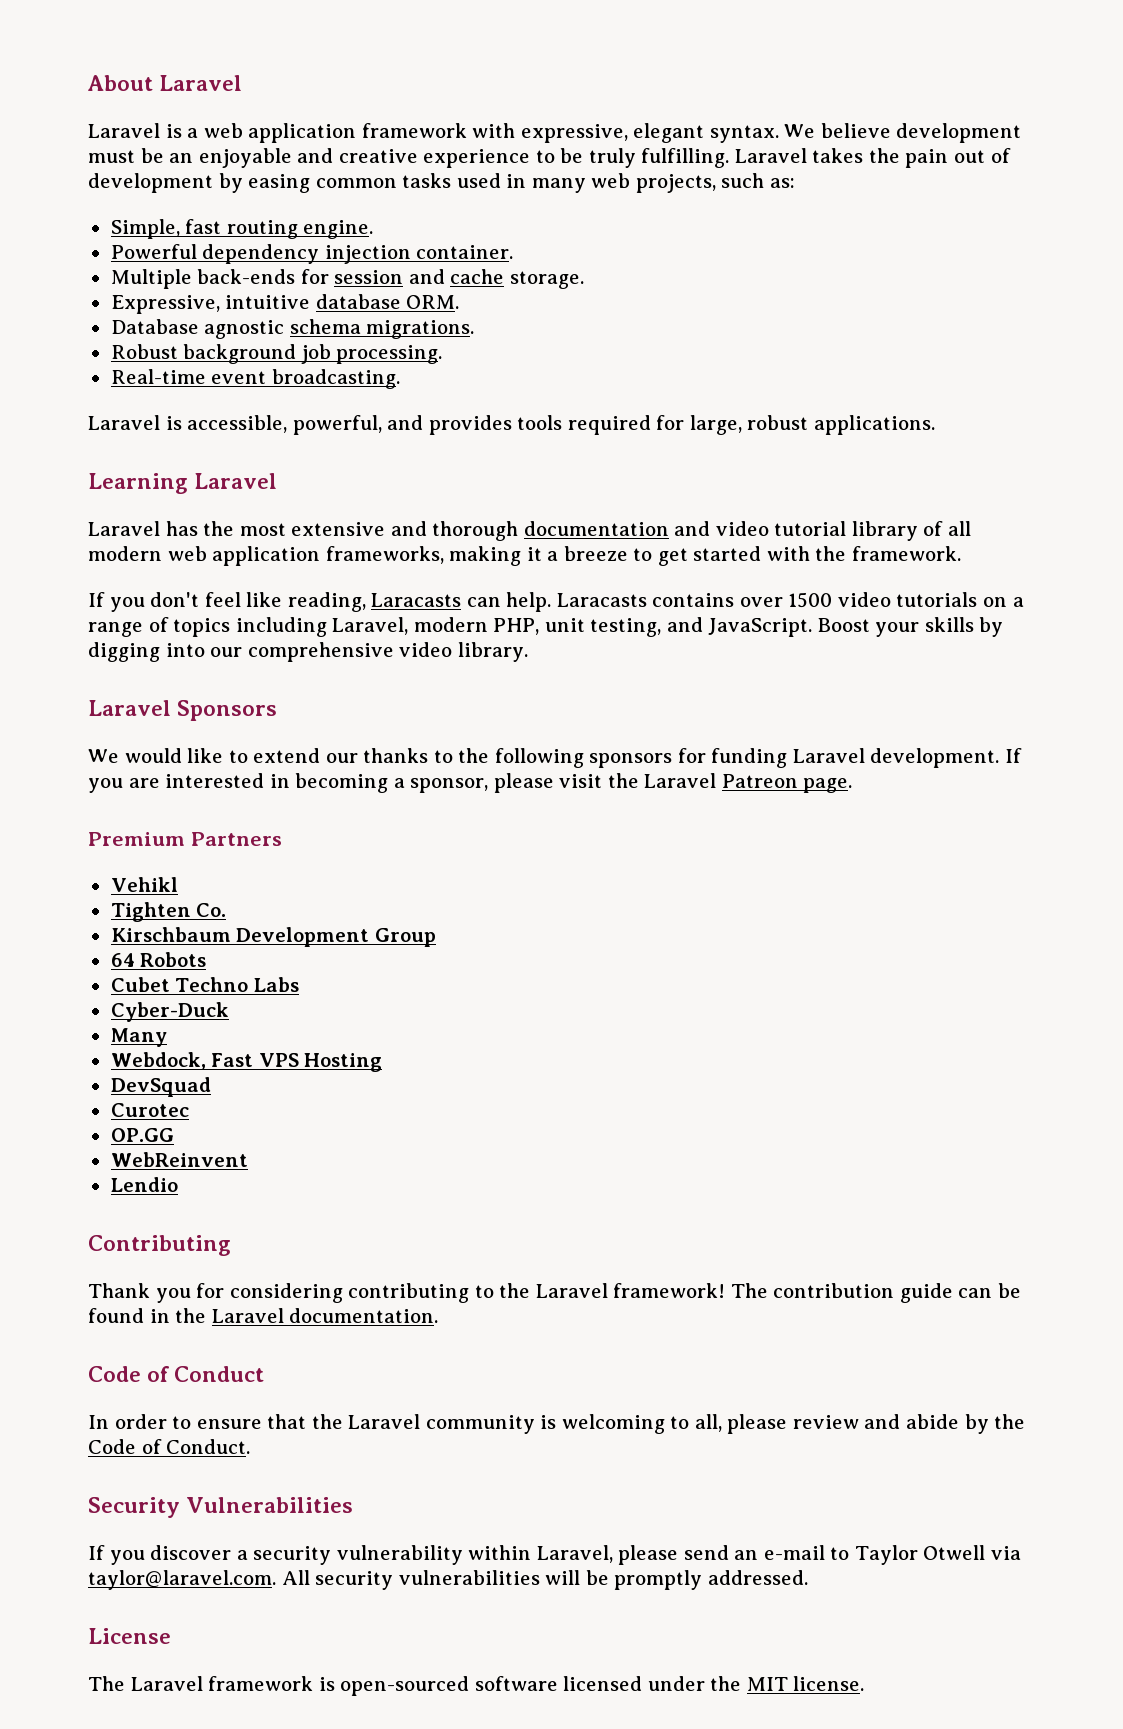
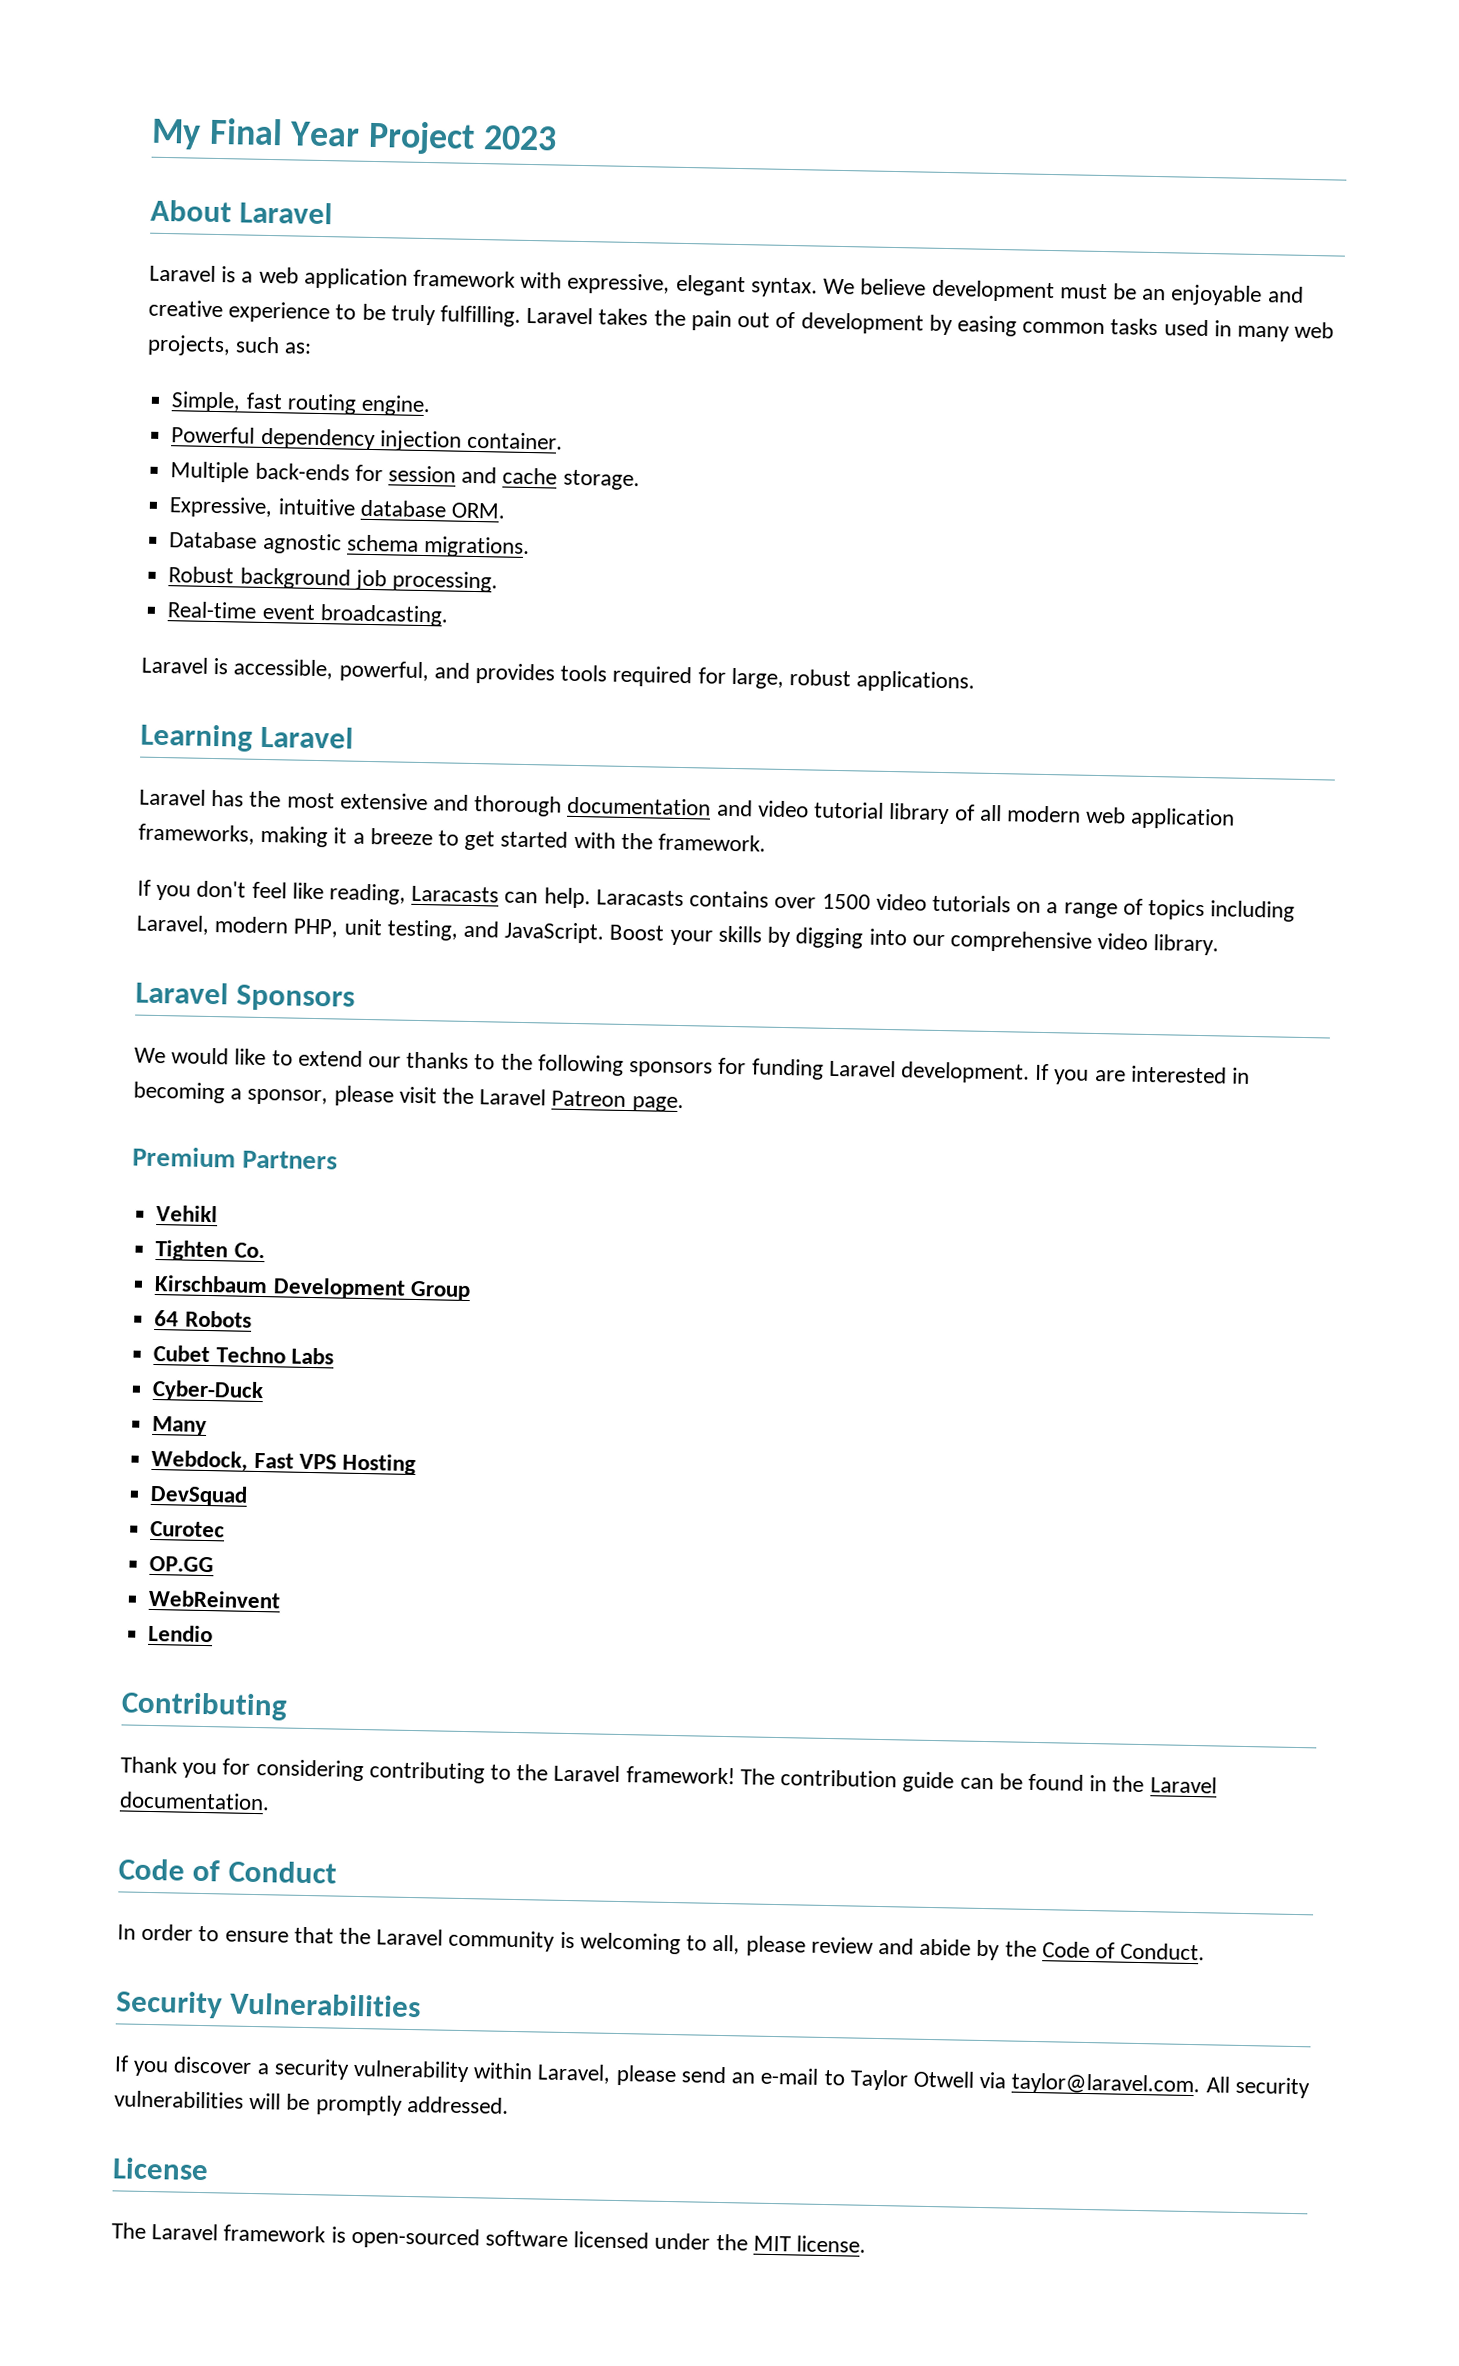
+ My Final Year Project 2023

